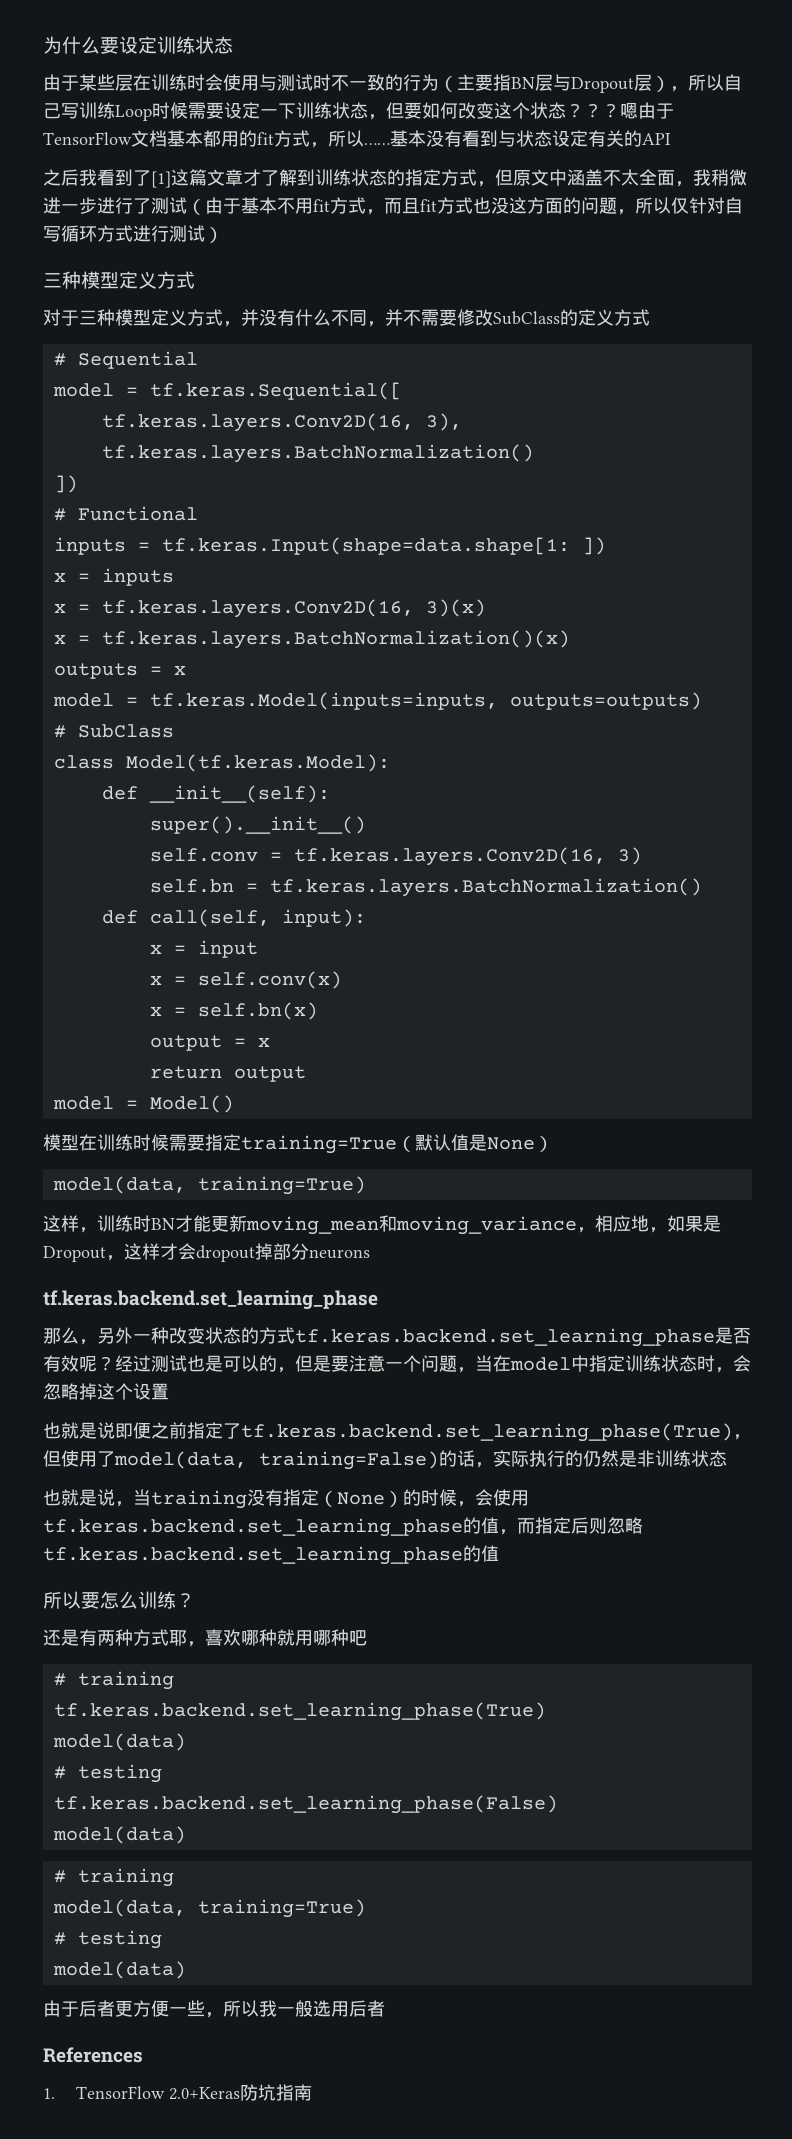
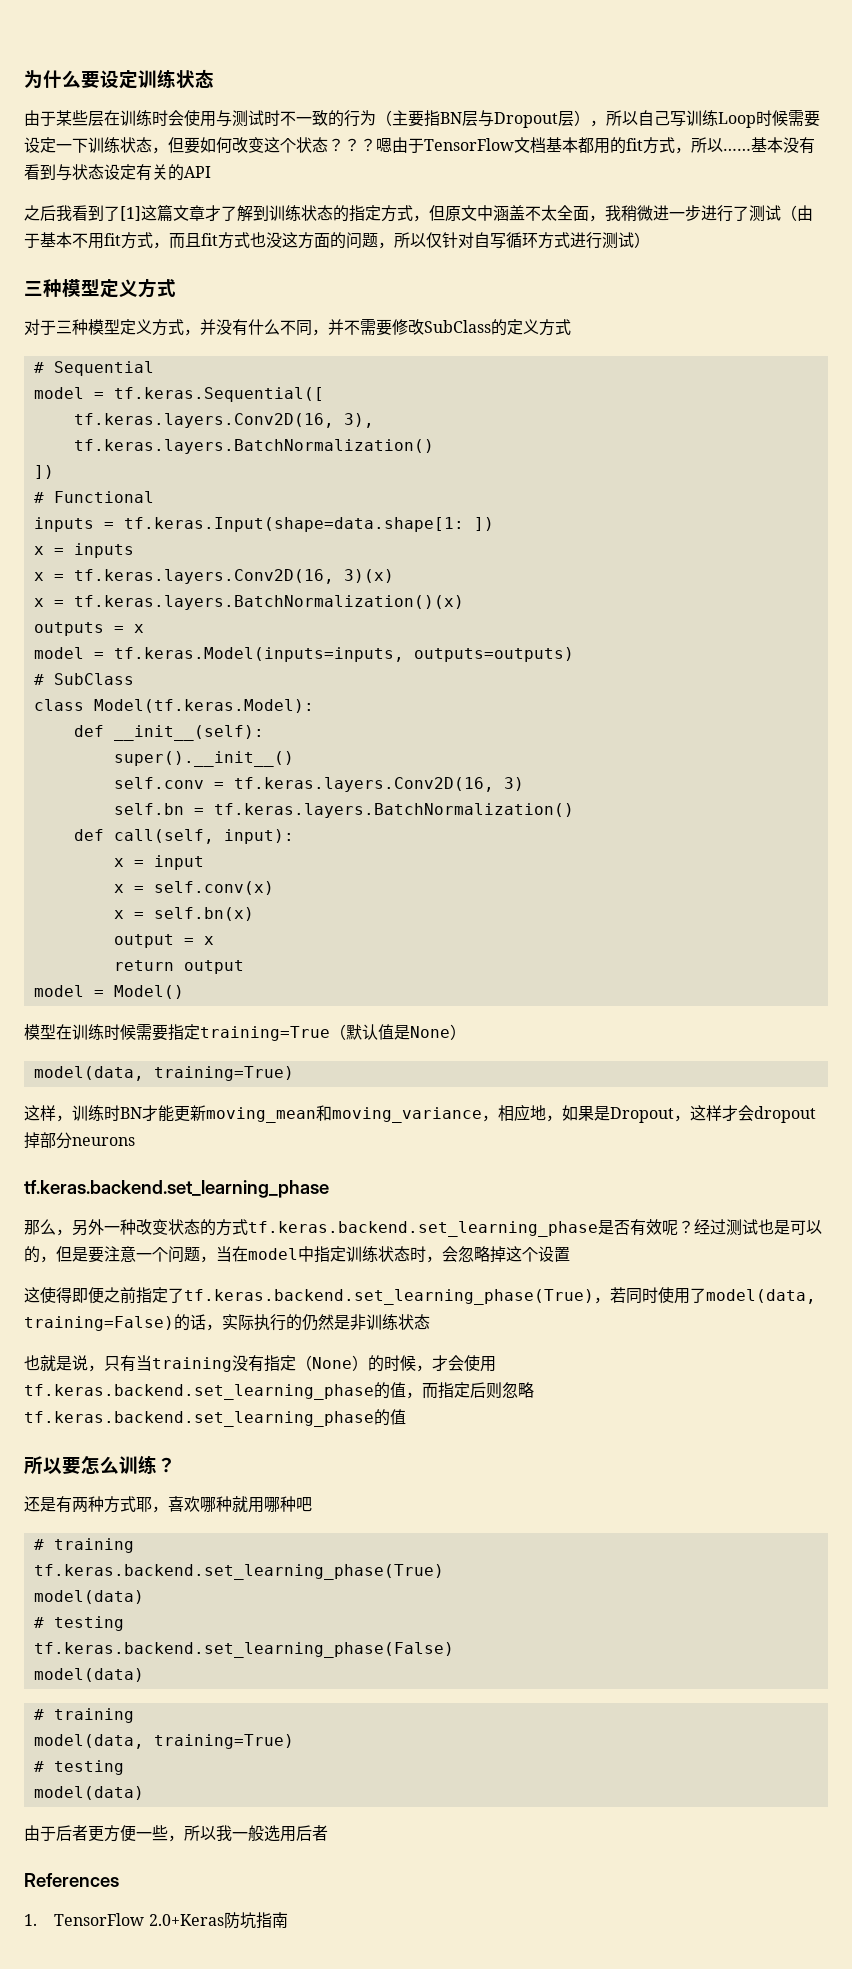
- 也就是说即便之前指定了tf.keras.backend.set_learning_phase(True)，但使用了model(data, training=False)的话，实际执行的仍然是非训练状态
+ 这使得即便之前指定了tf.keras.backend.set_learning_phase(True)，若同时使用了model(data, training=False)的话，实际执行的仍然是非训练状态
- 也就是说，当training没有指定（None）的时候，会使用tf.keras.backend.set_learning_phase的值，而指定后则忽略tf.keras.backend.set_learning_phase的值
+ 也就是说，只有当training没有指定（None）的时候，才会使用tf.keras.backend.set_learning_phase的值，而指定后则忽略tf.keras.backend.set_learning_phase的值

